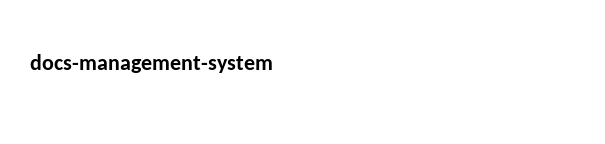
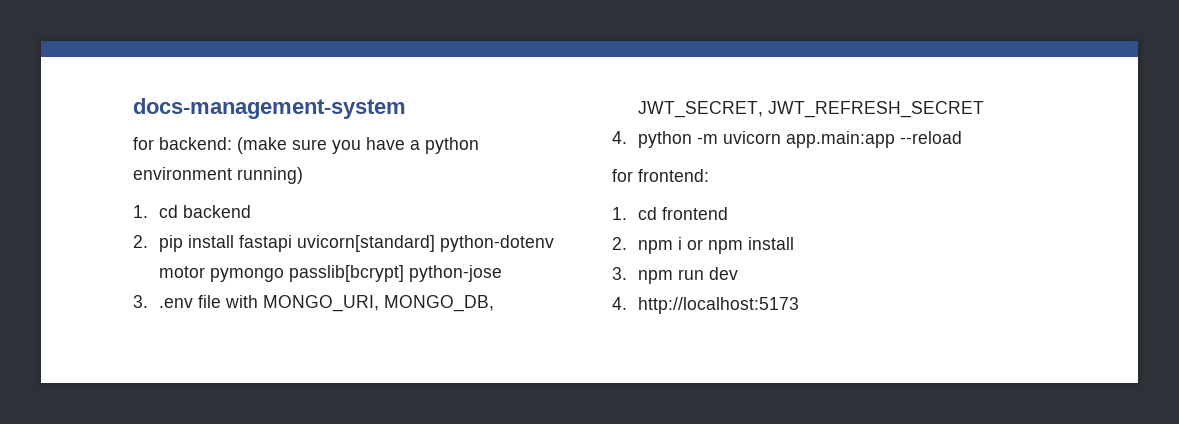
+ for backend: (make sure you have a python environment running)
+ 1. cd backend
+ 2. pip install fastapi uvicorn[standard] python-dotenv motor pymongo passlib[bcrypt] python-jose
+ 3. .env file with MONGO_URI, MONGO_DB, JWT_SECRET, JWT_REFRESH_SECRET
+ 4. python -m uvicorn app.main:app --reload
+ for frontend:
+ 1. cd frontend
+ 2. npm i or npm install
+ 3. npm run dev
+ 4. http://localhost:5173

